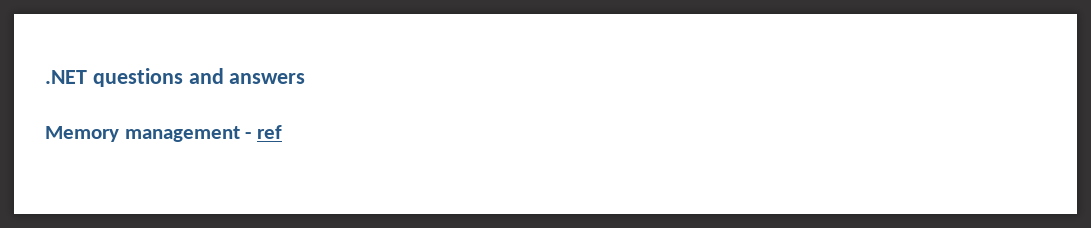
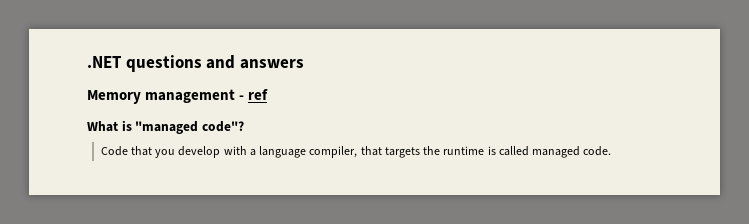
+ What is "managed code"?
+ Code that you develop with a language compiler, that targets the runtime is called managed code.

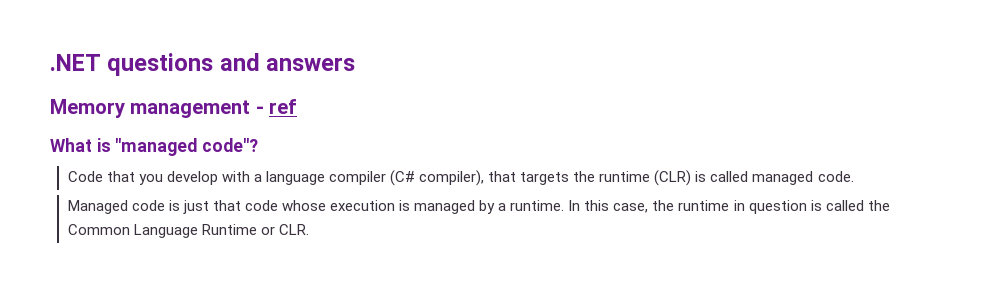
- Code that you develop with a language compiler, that targets the runtime is called managed code.
+ Code that you develop with a language compiler (C# compiler), that targets the runtime (CLR) is called managed code.
+ Managed code is just that code whose execution is managed by a runtime. In this case, the runtime in question is called the Common Language Runtime or CLR.

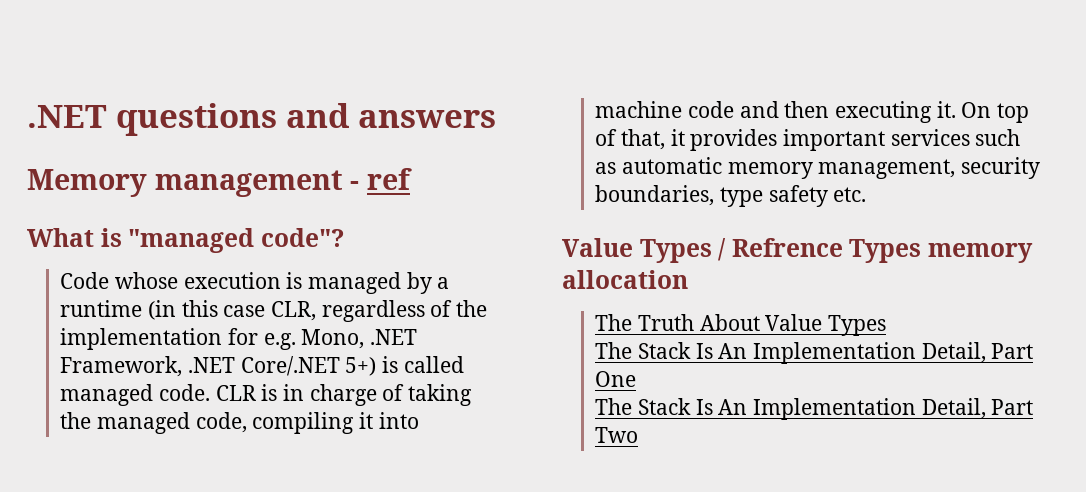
- Code that you develop with a language compiler (C# compiler), that targets the runtime (CLR) is called managed code.
- Managed code is just that code whose execution is managed by a runtime. In this case, the runtime in question is called the Common Language Runtime or CLR.
+ Code whose execution is managed by a runtime (in this case CLR, regardless of the implementation for e.g. Mono, .NET Framework, .NET Core/.NET 5+) is called managed code. CLR is in charge of taking the managed code, compiling it into machine code and then executing it. On top of that, it provides important services such as automatic memory management, security boundaries, type safety etc.
+ Value Types / Refrence Types memory allocation
+ The Truth About Value Types
+ The Stack Is An Implementation Detail, Part One
+ The Stack Is An Implementation Detail, Part Two

